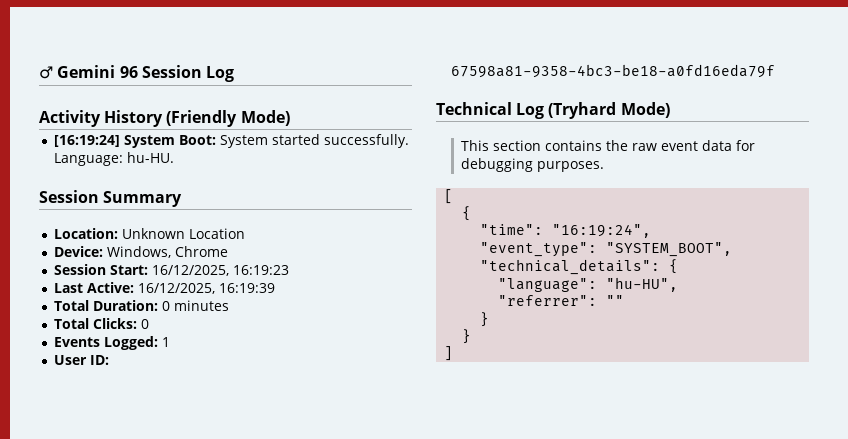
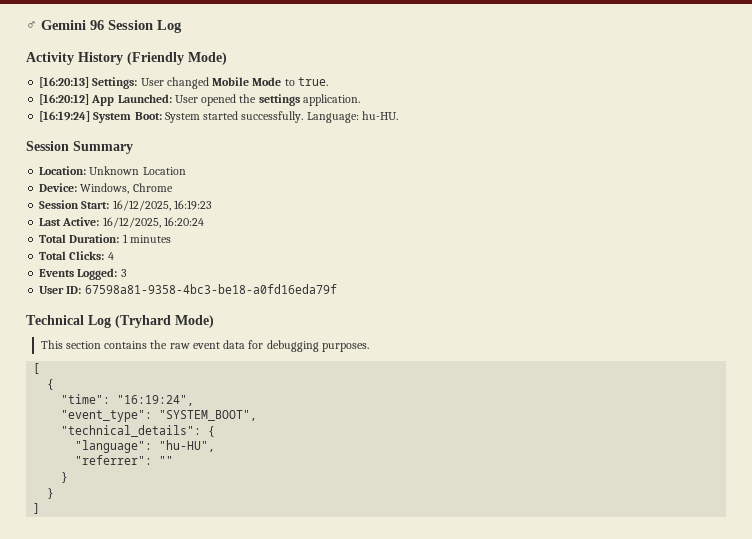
+ [16:20:13] Settings: User changed Mobile Mode to true.
+ [16:20:12] App Launched: User opened the settings application.
- Last Active: 16/12/2025, 16:19:39
+ Last Active: 16/12/2025, 16:20:24
- Total Duration: 0 minutes
+ Total Duration: 1 minutes
- Total Clicks: 0
+ Total Clicks: 4
- Events Logged: 1
+ Events Logged: 3

